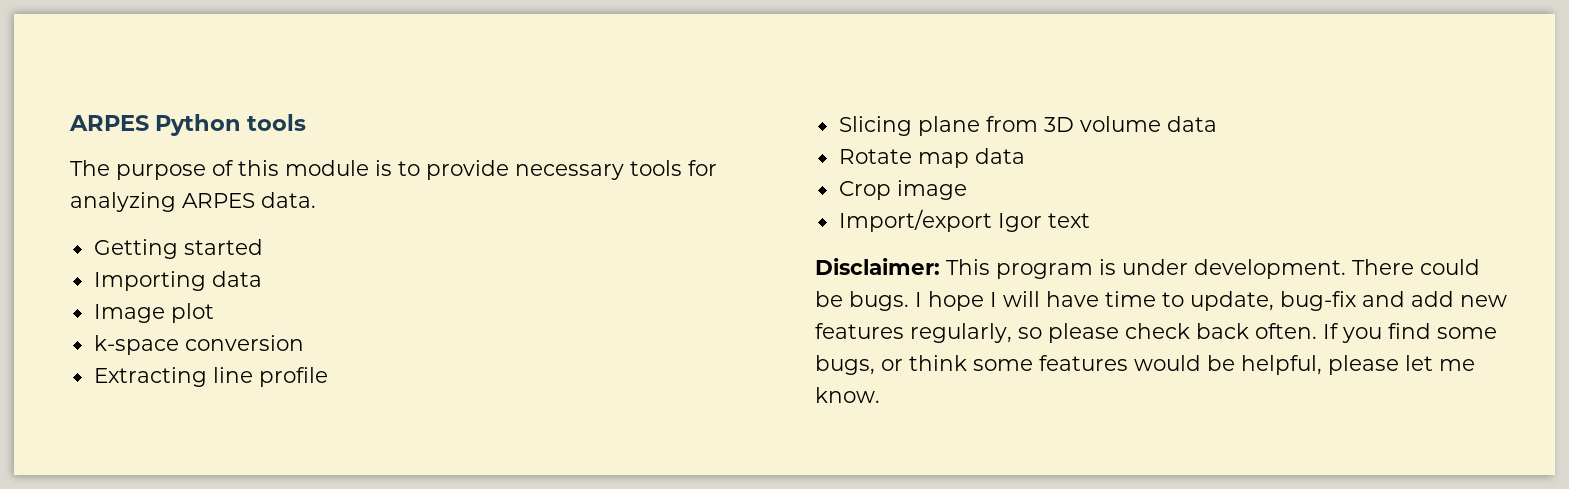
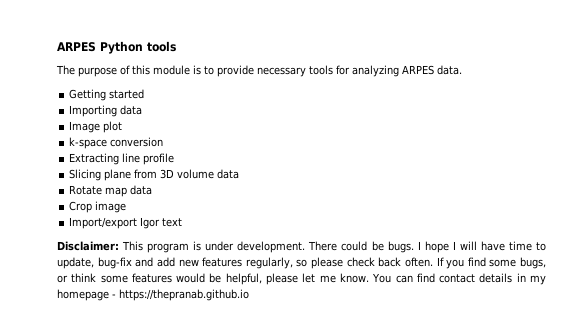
+ You can find contact details in my homepage - https://thepranab.github.io

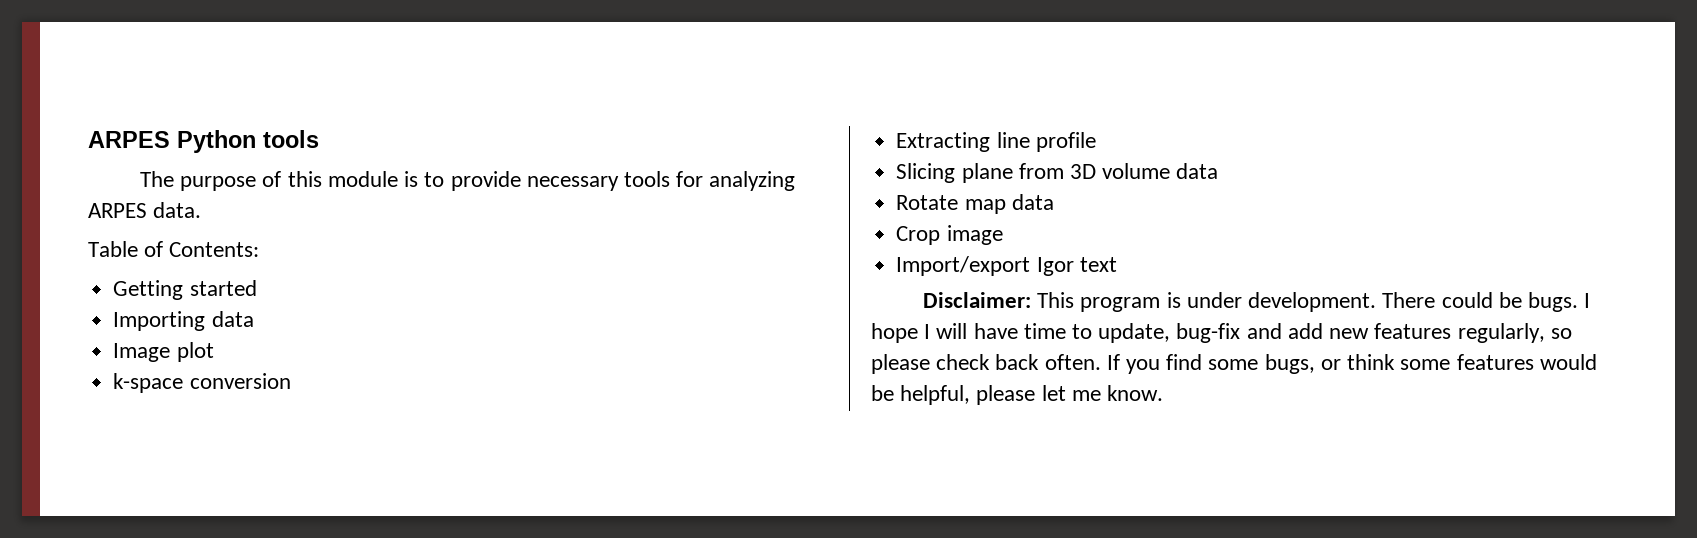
+ Table of Contents:
- You can find contact details in my homepage - https://thepranab.github.io

